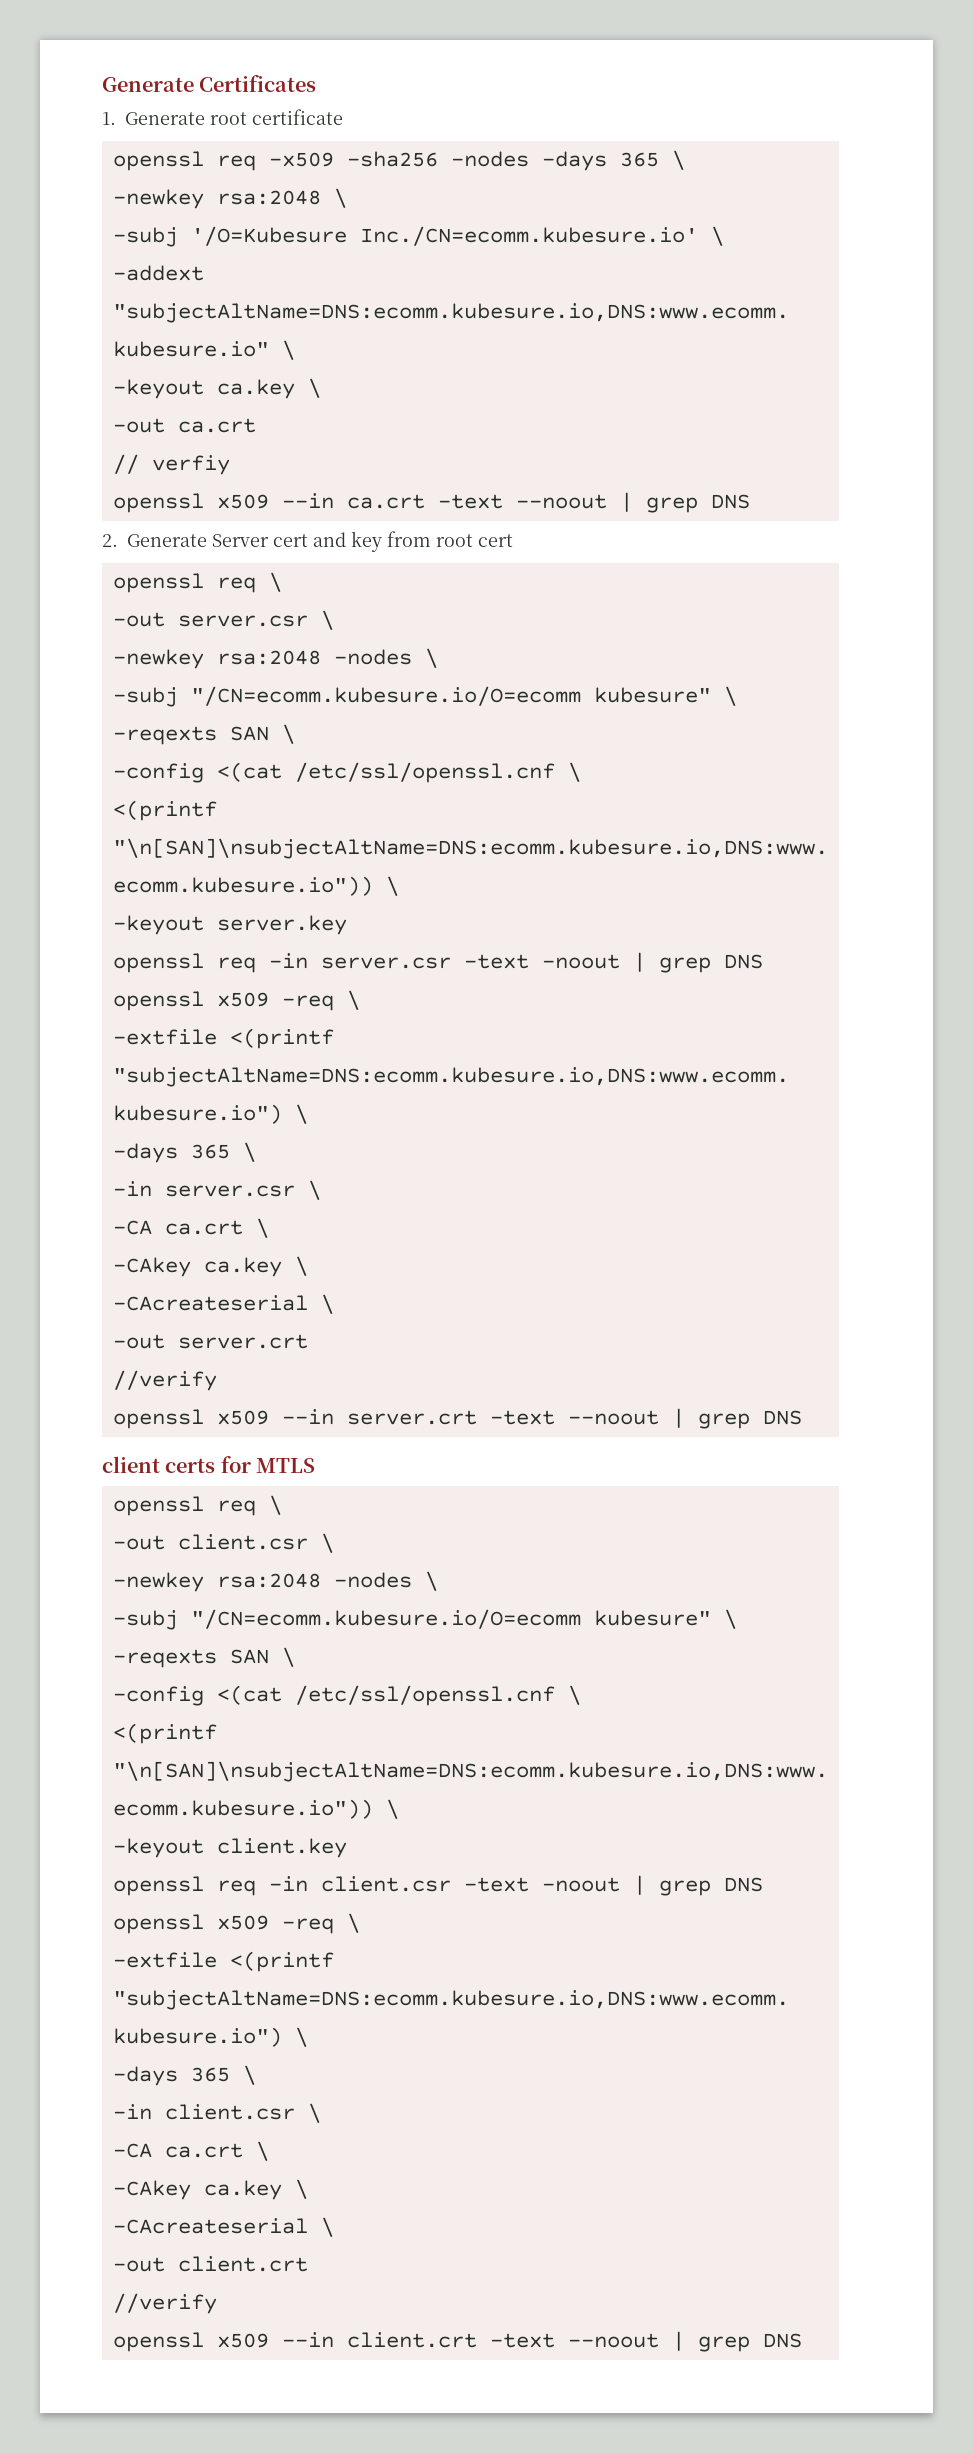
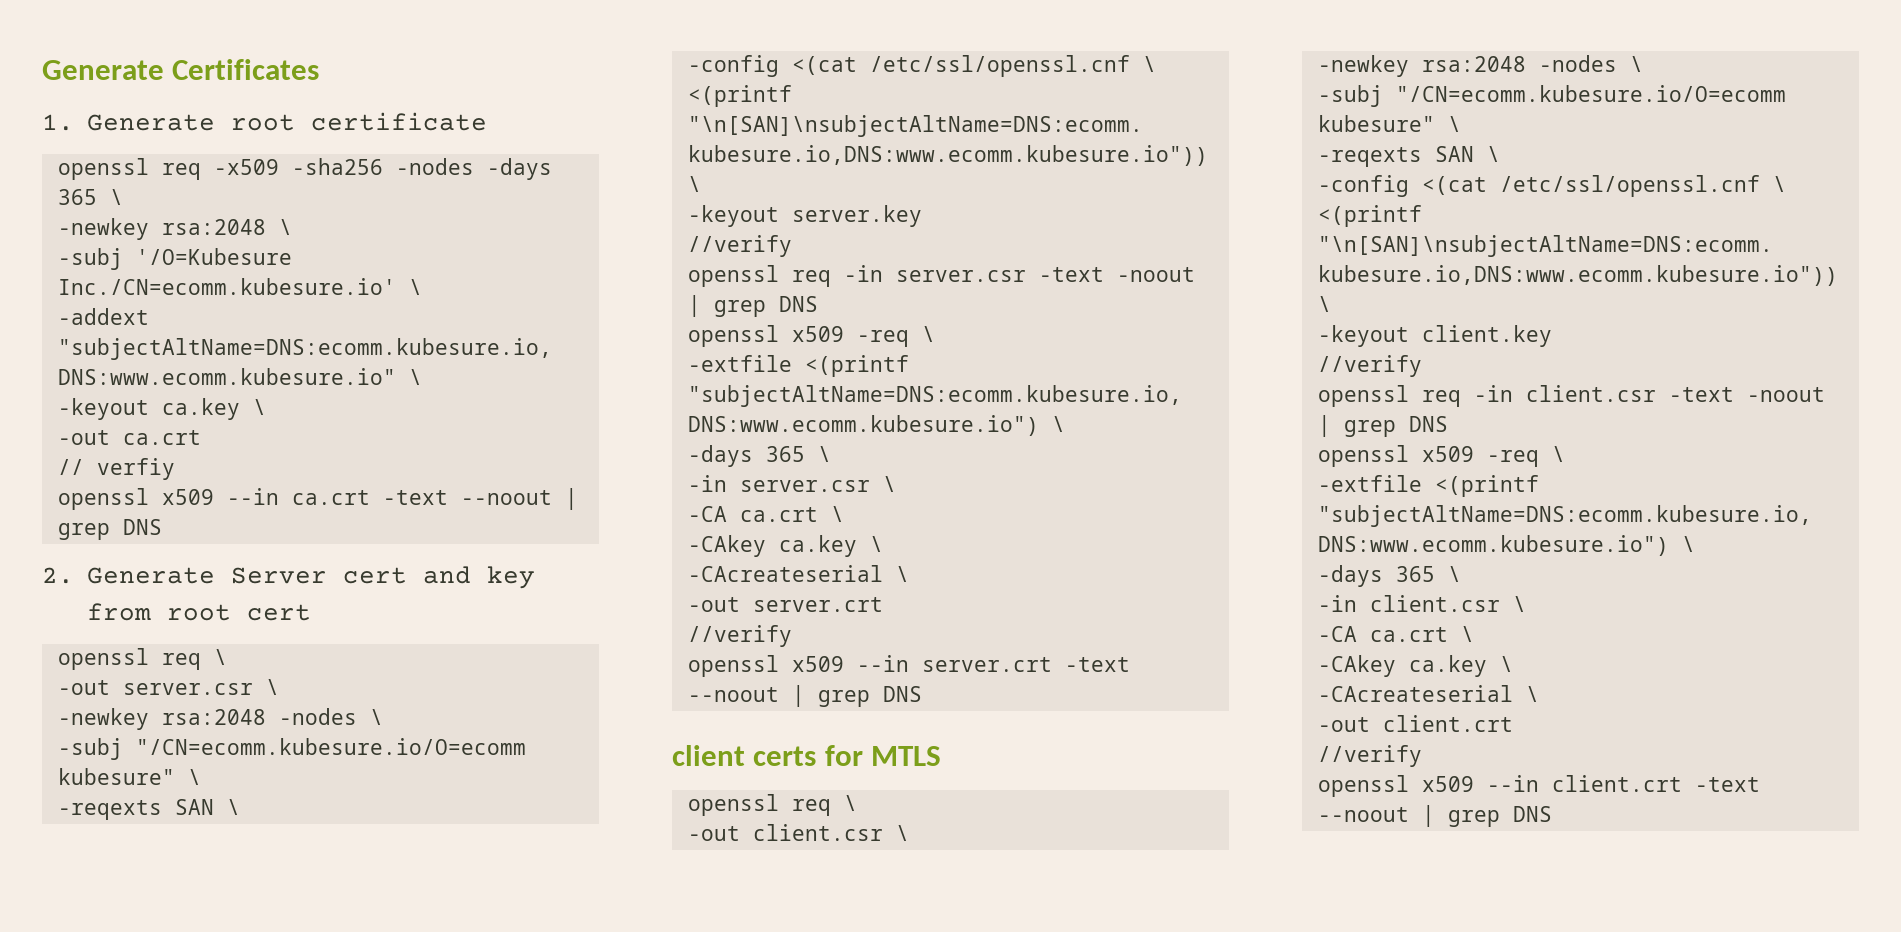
  -keyout server.key
+ //verify
  -keyout client.key
+ //verify

